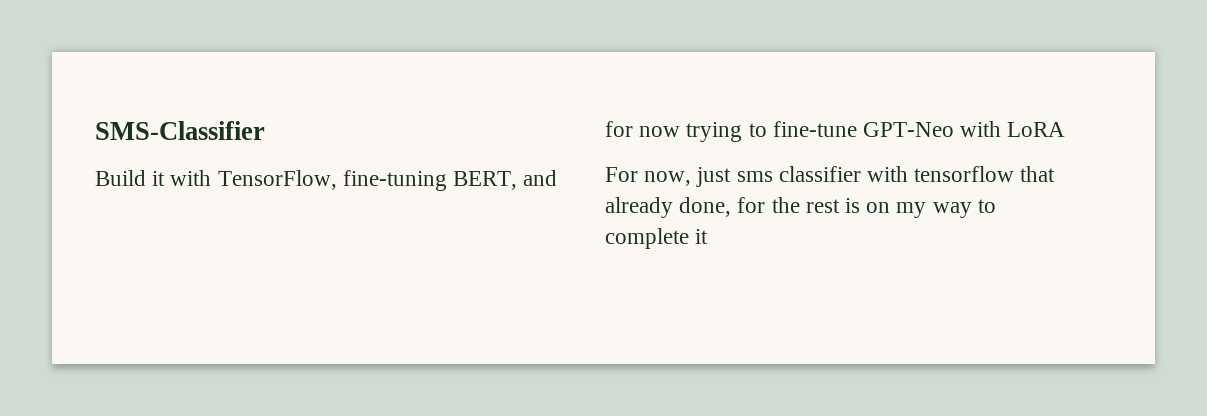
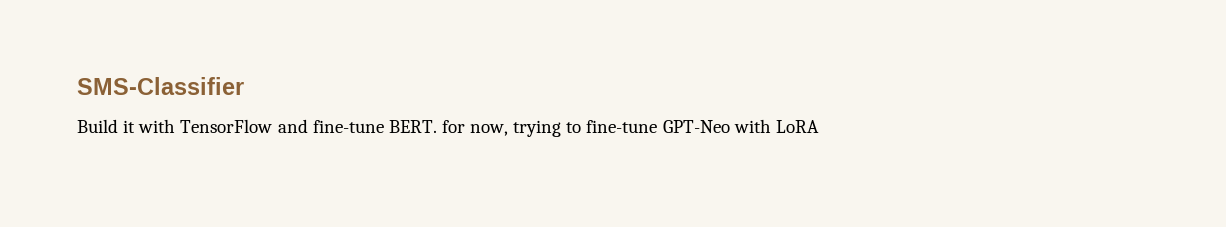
- Build it with TensorFlow, fine-tuning BERT, and for now trying to fine-tune GPT-Neo with LoRA
+ Build it with TensorFlow and fine-tune BERT. for now, trying to fine-tune GPT-Neo with LoRA
- For now, just sms classifier with tensorflow that already done, for the rest is on my way to complete it

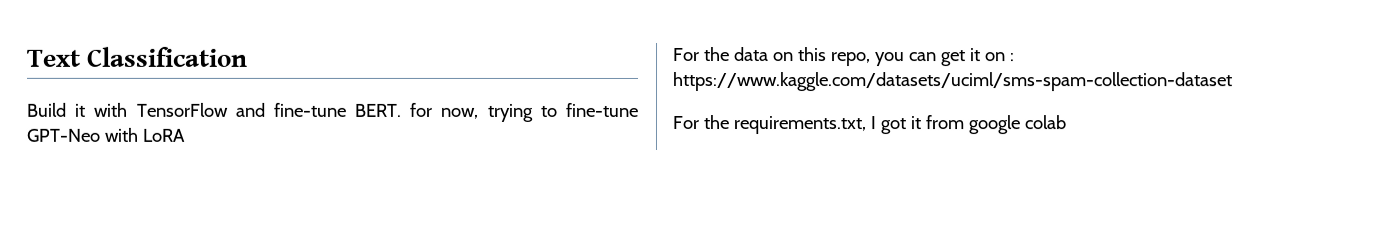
- SMS-Classifier
+ Text Classification
+ For the data on this repo, you can get it on : https://www.kaggle.com/datasets/uciml/sms-spam-collection-dataset
+ For the requirements.txt, I got it from google colab

